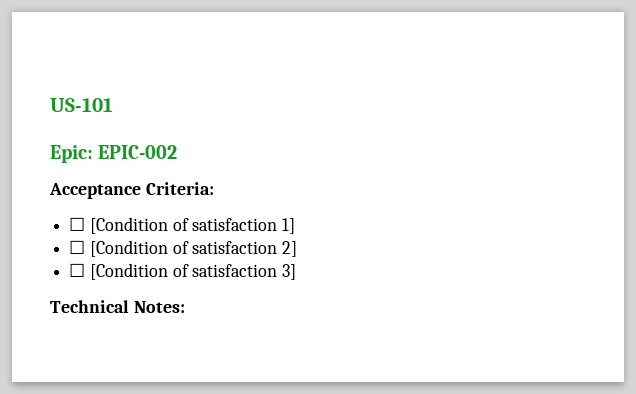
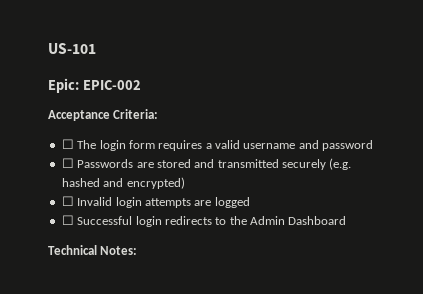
- ☐ [Condition of satisfaction 1]
- ☐ [Condition of satisfaction 2]
- ☐ [Condition of satisfaction 3]
+ ☐ The login form requires a valid username and password
+ ☐ Passwords are stored and transmitted securely (e.g. hashed and encrypted)
+ ☐ Invalid login attempts are logged
+ ☐ Successful login redirects to the Admin Dashboard

